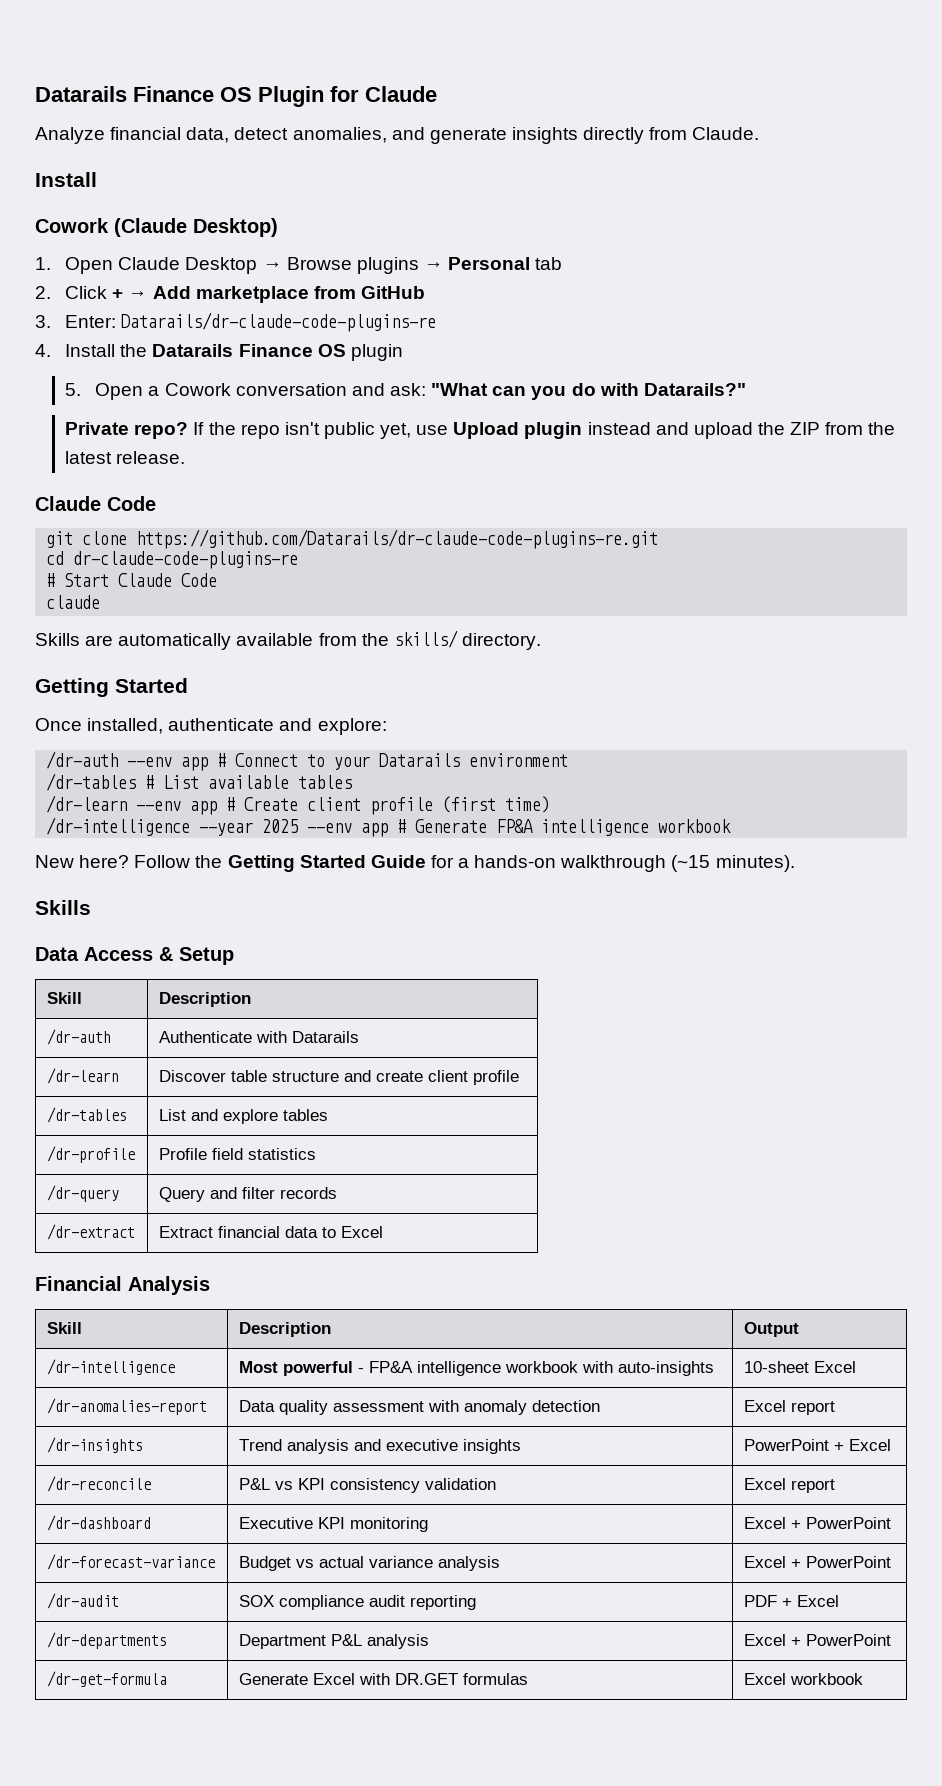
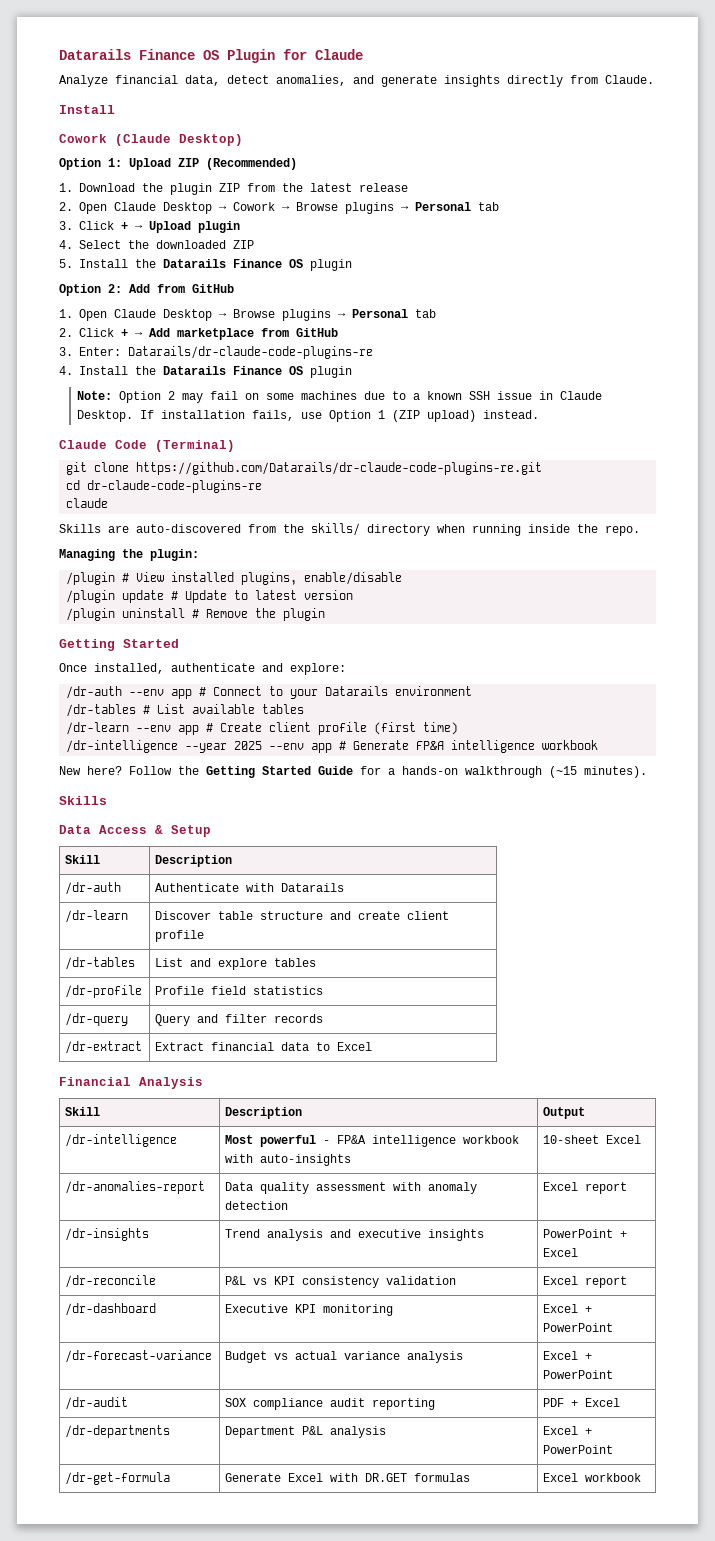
+ Option 1: Upload ZIP (Recommended)
+ 1. Download the plugin ZIP from the latest release
+ 2. Open Claude Desktop → Cowork → Browse plugins → Personal tab
+ 3. Click + → Upload plugin
+ 4. Select the downloaded ZIP
+ 5. Install the Datarails Finance OS plugin
+ Option 2: Add from GitHub
- 5. Open a Cowork conversation and ask: "What can you do with Datarails?"
- Private repo? If the repo isn't public yet, use Upload plugin instead and upload the ZIP from the latest release.
- Claude Code
+ Note: Option 2 may fail on some machines due to a known SSH issue in Claude Desktop. If installation fails, use Option 1 (ZIP upload) instead.
+ Claude Code (Terminal)
- # Start Claude Code
- Skills are automatically available from the skills/ directory.
+ Skills are auto-discovered from the skills/ directory when running inside the repo.
+ Managing the plugin:
+ /plugin # View installed plugins, enable/disable
+ /plugin update # Update to latest version
+ /plugin uninstall # Remove the plugin

